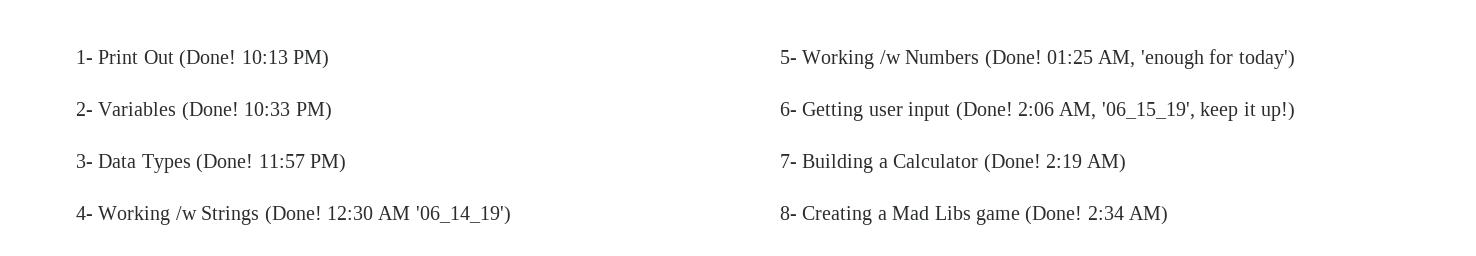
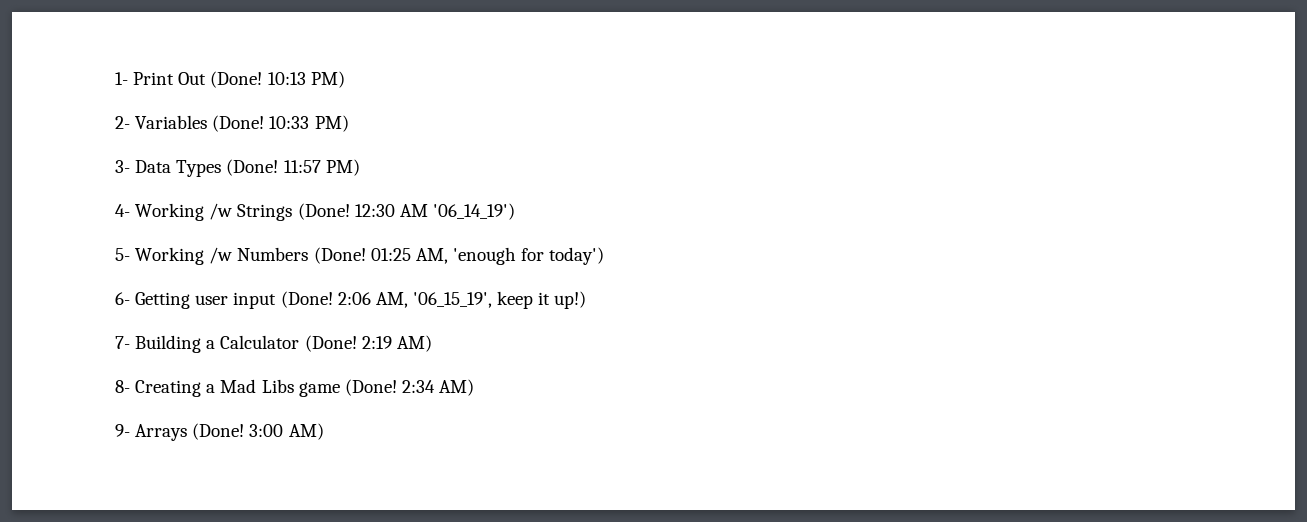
+ 9- Arrays (Done! 3:00 AM)

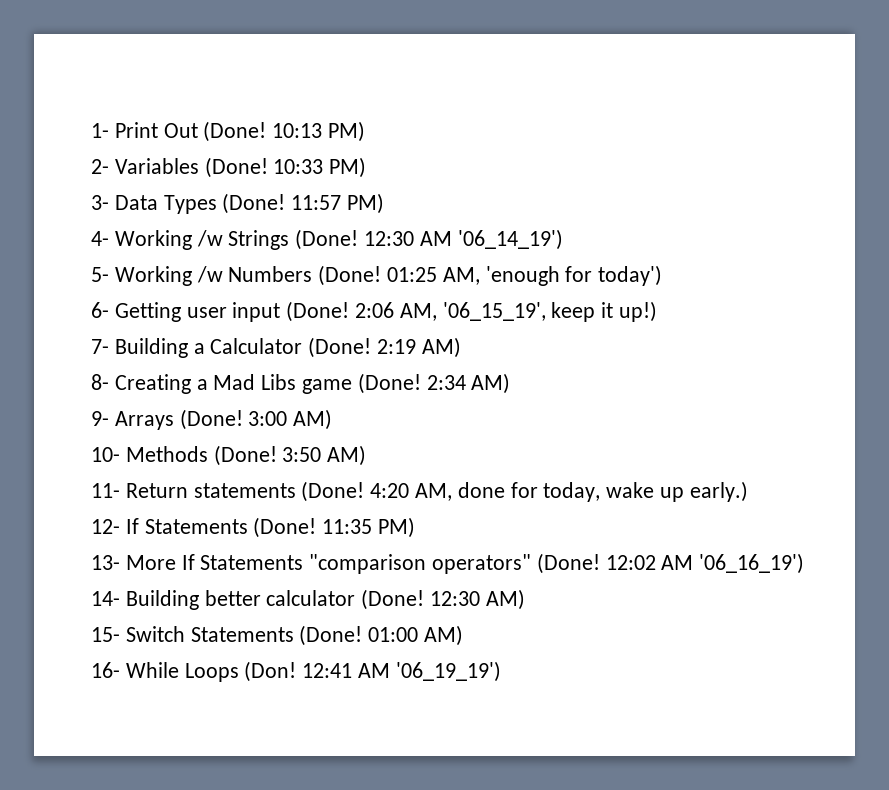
+ 10- Methods (Done! 3:50 AM)
+ 11- Return statements (Done! 4:20 AM, done for today, wake up early.)
+ 12- If Statements (Done! 11:35 PM)
+ 13- More If Statements "comparison operators" (Done! 12:02 AM '06_16_19')
+ 14- Building better calculator (Done! 12:30 AM)
+ 15- Switch Statements (Done! 01:00 AM)
+ 16- While Loops (Don! 12:41 AM '06_19_19')

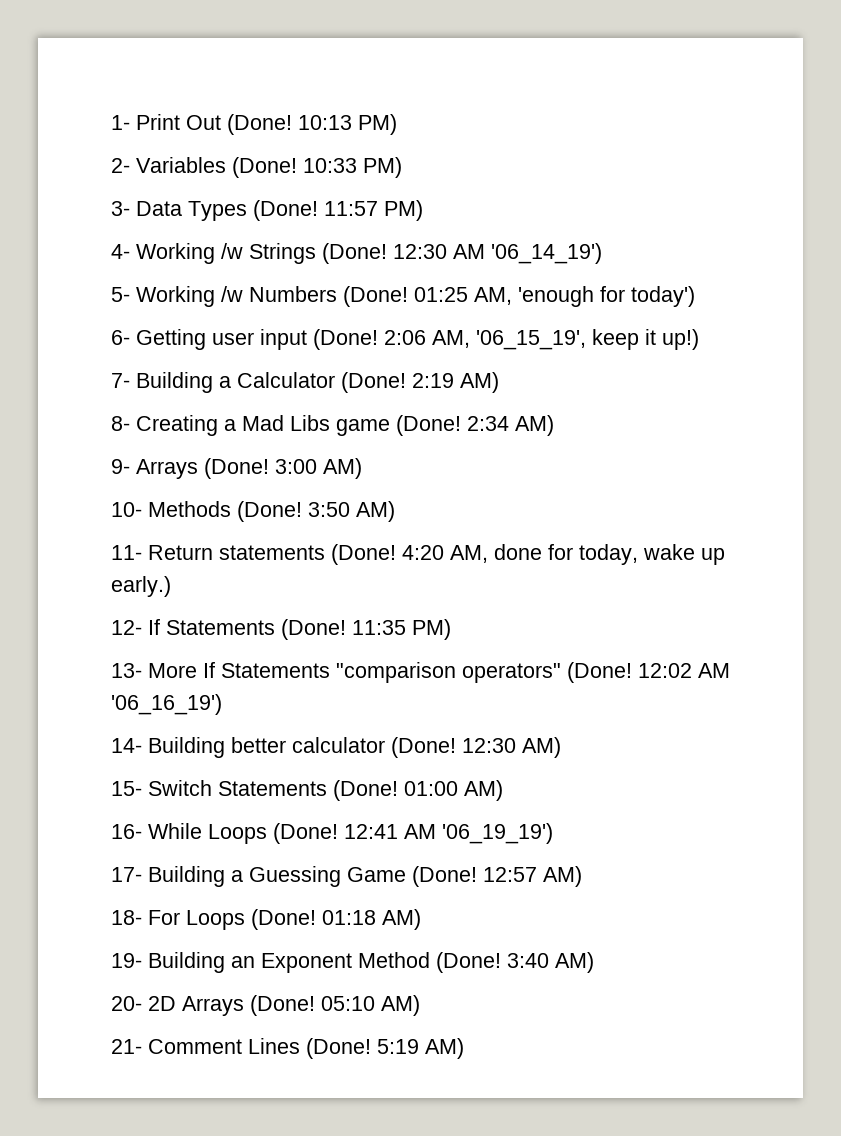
- 16- While Loops (Don!
+ 16- While Loops (Done!
+ 17- Building a Guessing Game (Done! 12:57 AM)
+ 18- For Loops (Done! 01:18 AM)
+ 19- Building an Exponent Method (Done! 3:40 AM)
+ 20- 2D Arrays (Done! 05:10 AM)
+ 21- Comment Lines (Done! 5:19 AM)

